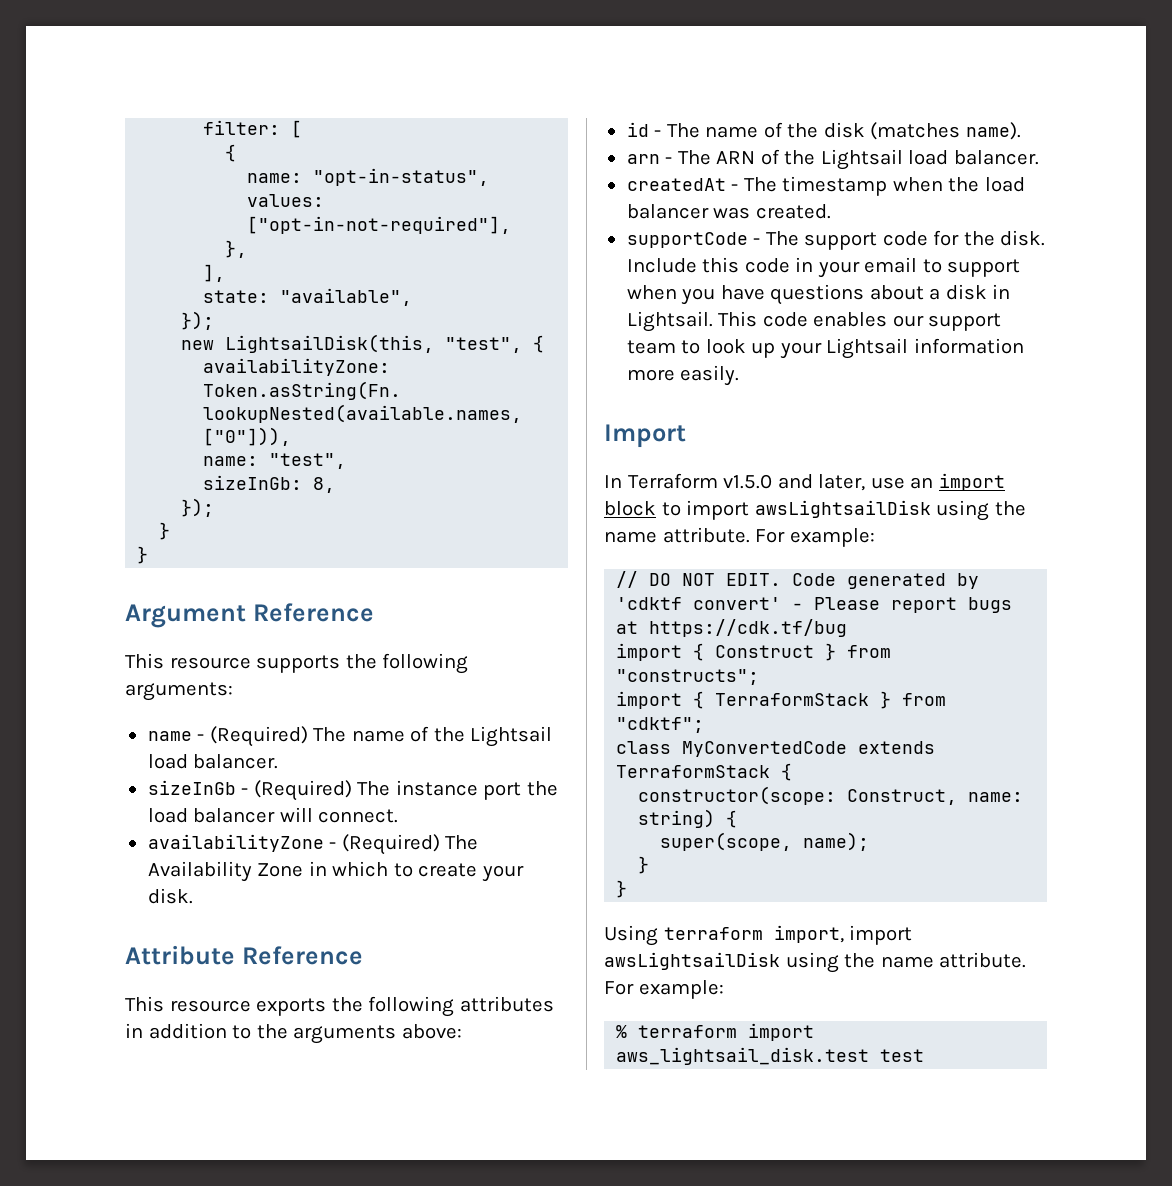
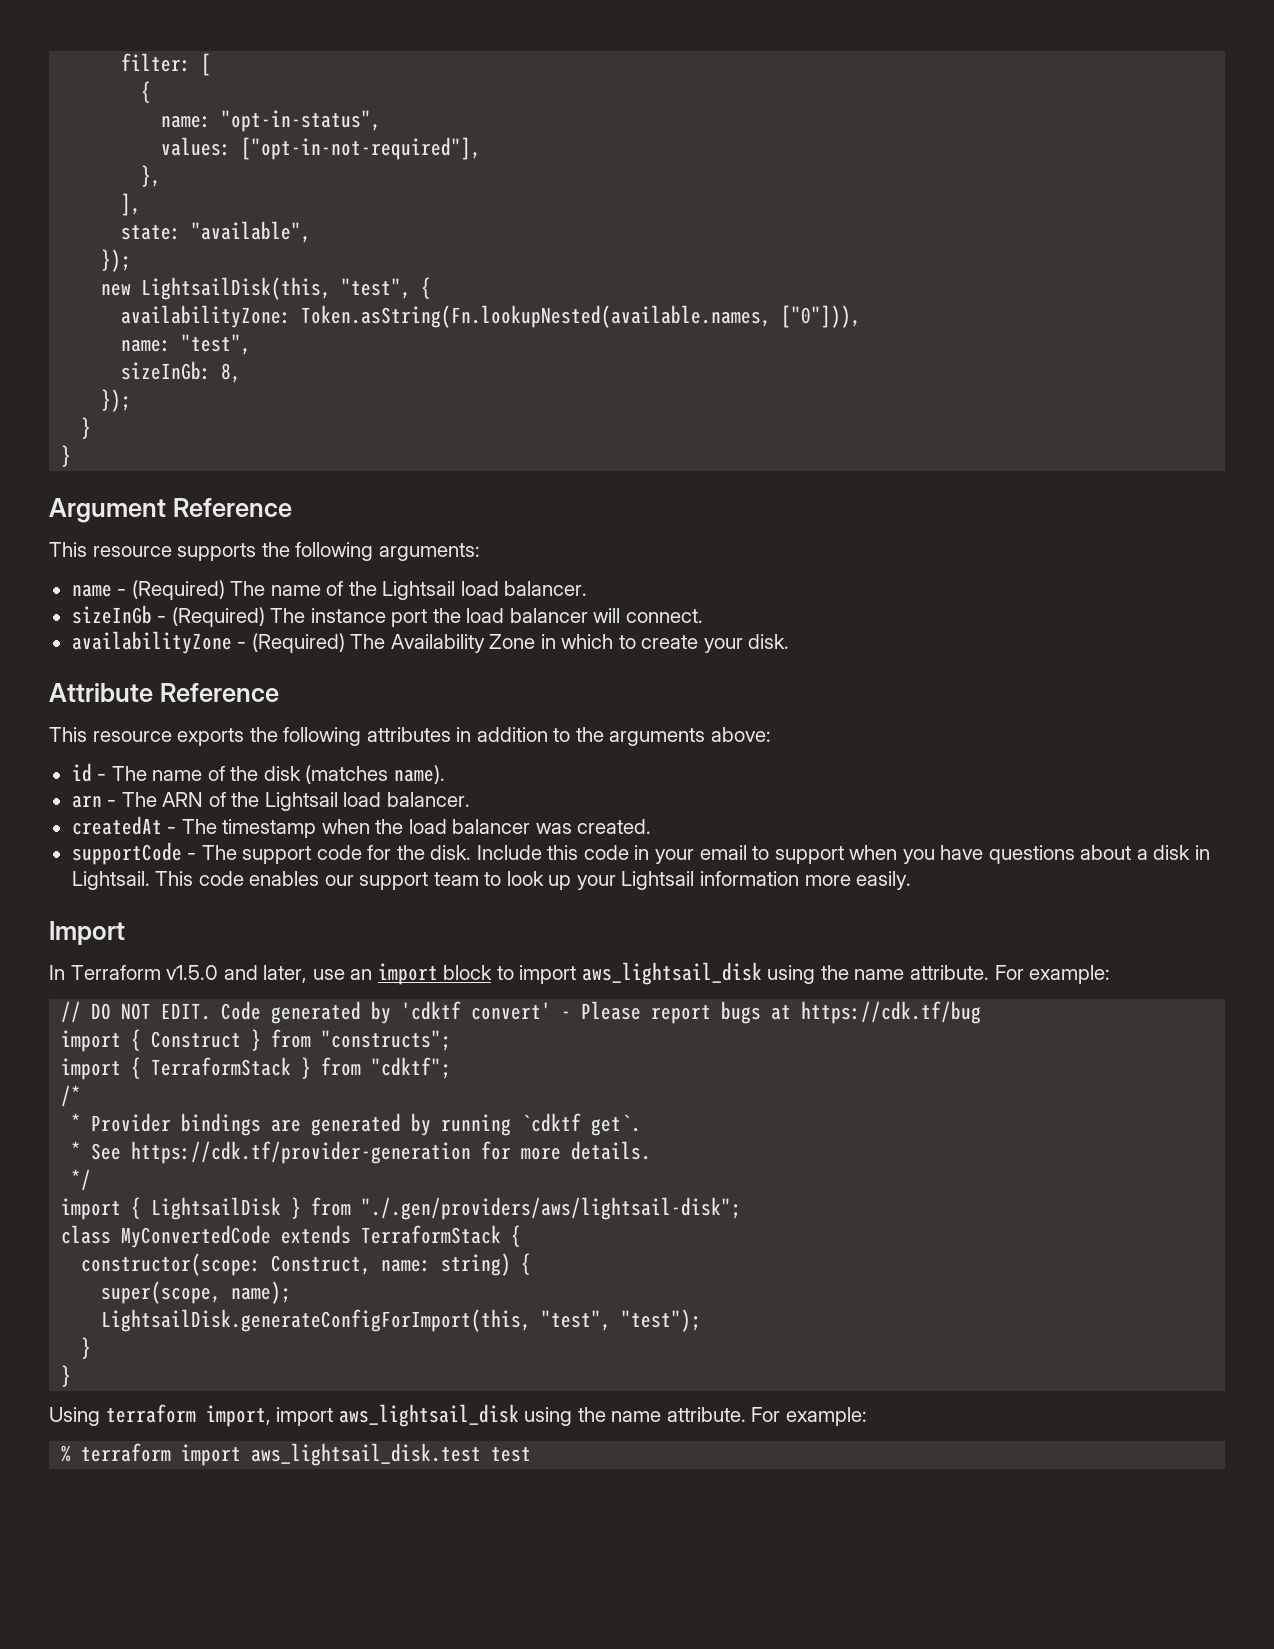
- In Terraform v1.5.0 and later, use an import block to import awsLightsailDisk using the name attribute.
+ In Terraform v1.5.0 and later, use an import block to import aws_lightsail_disk using the name attribute.
+ /*
+ * Provider bindings are generated by running `cdktf get`.
+ * See https://cdk.tf/provider-generation for more details.
+ */
+ import { LightsailDisk } from "./.gen/providers/aws/lightsail-disk";
+ LightsailDisk.generateConfigForImport(this, "test", "test");
- Using terraform import, import awsLightsailDisk using the name attribute.
+ Using terraform import, import aws_lightsail_disk using the name attribute.

